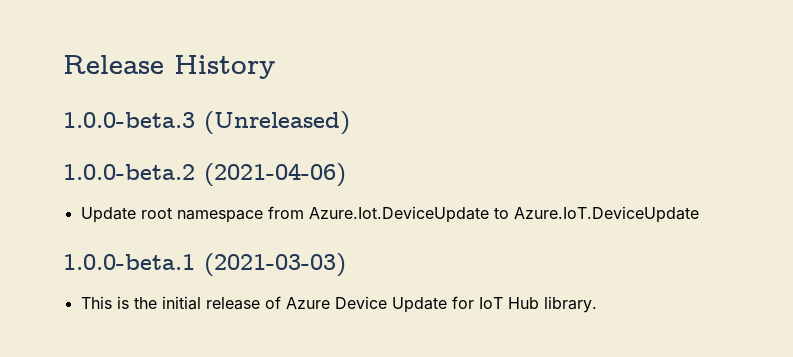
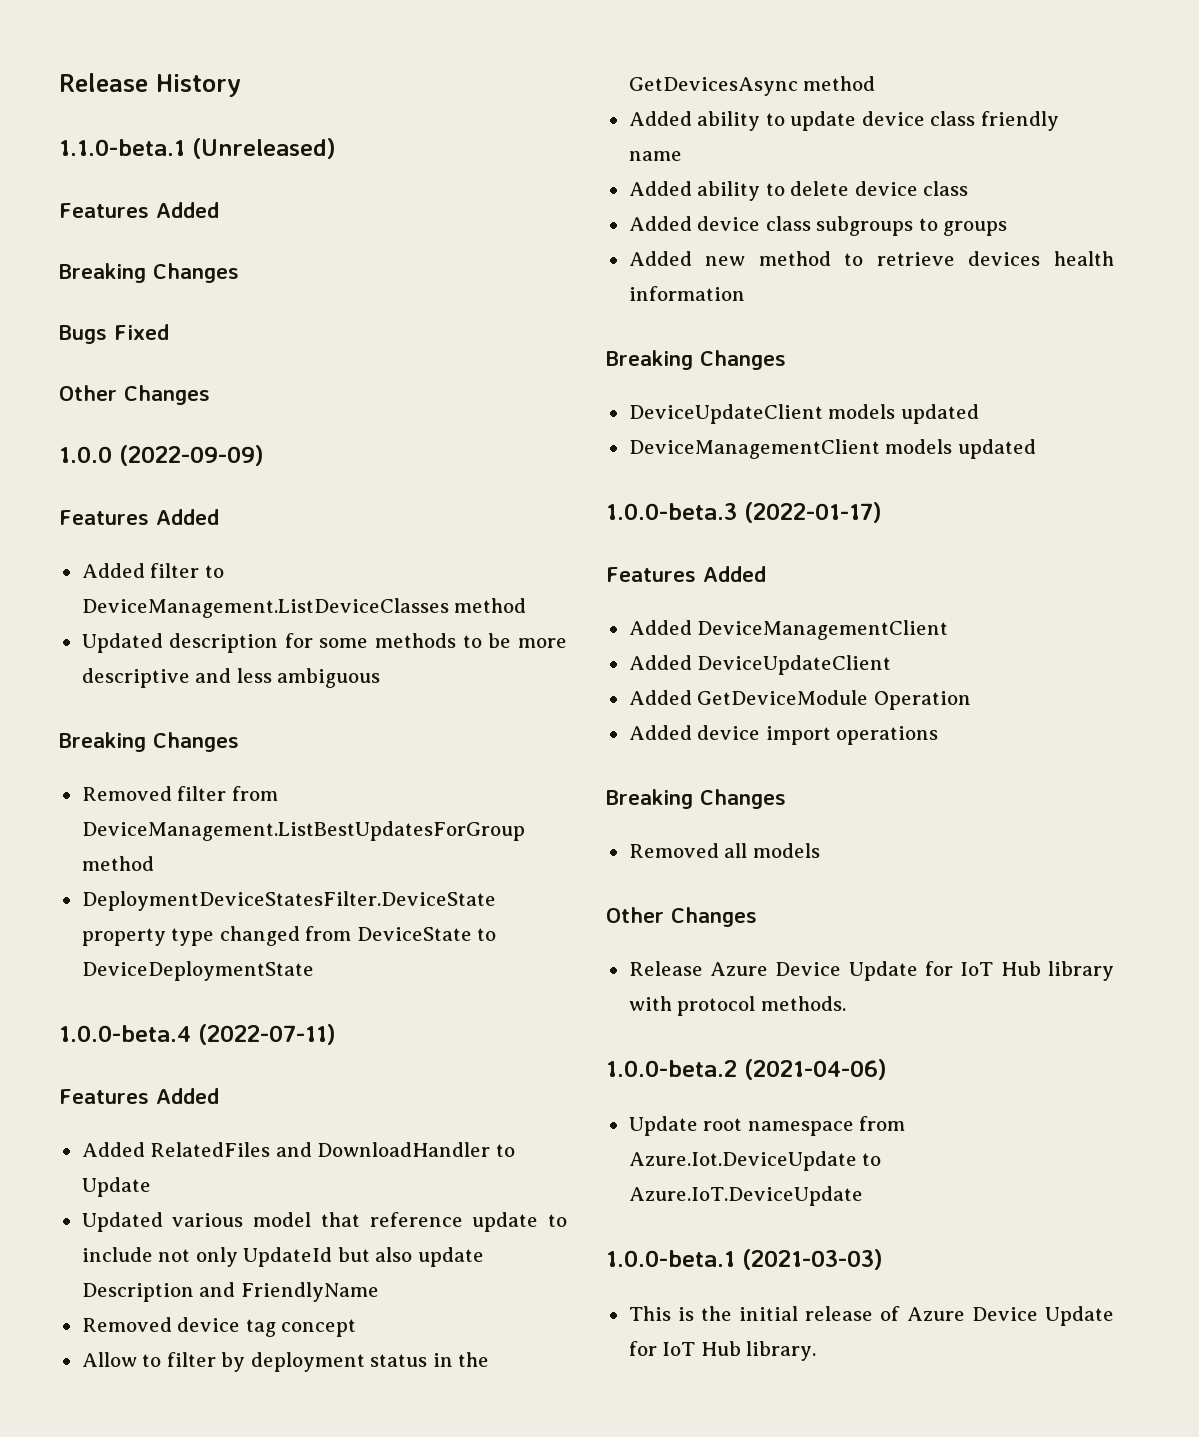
- 1.0.0-beta.3 (Unreleased)
+ 1.1.0-beta.1 (Unreleased)
+ Features Added
+ Breaking Changes
+ Bugs Fixed
+ Other Changes
+ 1.0.0 (2022-09-09)
+ Features Added
+ Added filter to DeviceManagement.ListDeviceClasses method
+ Updated description for some methods to be more descriptive and less ambiguous
+ Breaking Changes
+ Removed filter from DeviceManagement.ListBestUpdatesForGroup method
+ DeploymentDeviceStatesFilter.DeviceState property type changed from DeviceState to DeviceDeploymentState
+ 1.0.0-beta.4 (2022-07-11)
+ Features Added
+ Added RelatedFiles and DownloadHandler to Update
+ Updated various model that reference update to include not only UpdateId but also update Description and FriendlyName
+ Removed device tag concept
+ Allow to filter by deployment status in the GetDevicesAsync method
+ Added ability to update device class friendly name
+ Added ability to delete device class
+ Added device class subgroups to groups
+ Added new method to retrieve devices health information
+ Breaking Changes
+ DeviceUpdateClient models updated
+ DeviceManagementClient models updated
+ 1.0.0-beta.3 (2022-01-17)
+ Features Added
+ Added DeviceManagementClient
+ Added DeviceUpdateClient
+ Added GetDeviceModule Operation
+ Added device import operations
+ Breaking Changes
+ Removed all models
+ Other Changes
+ Release Azure Device Update for IoT Hub library with protocol methods.

